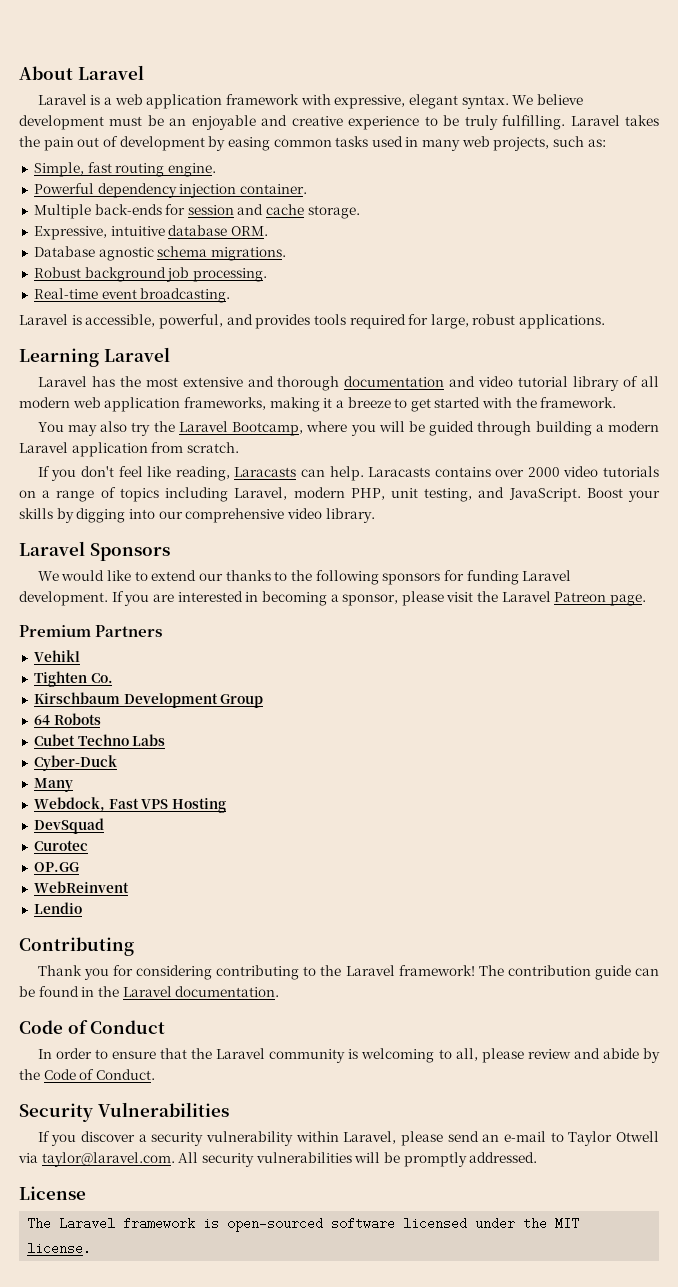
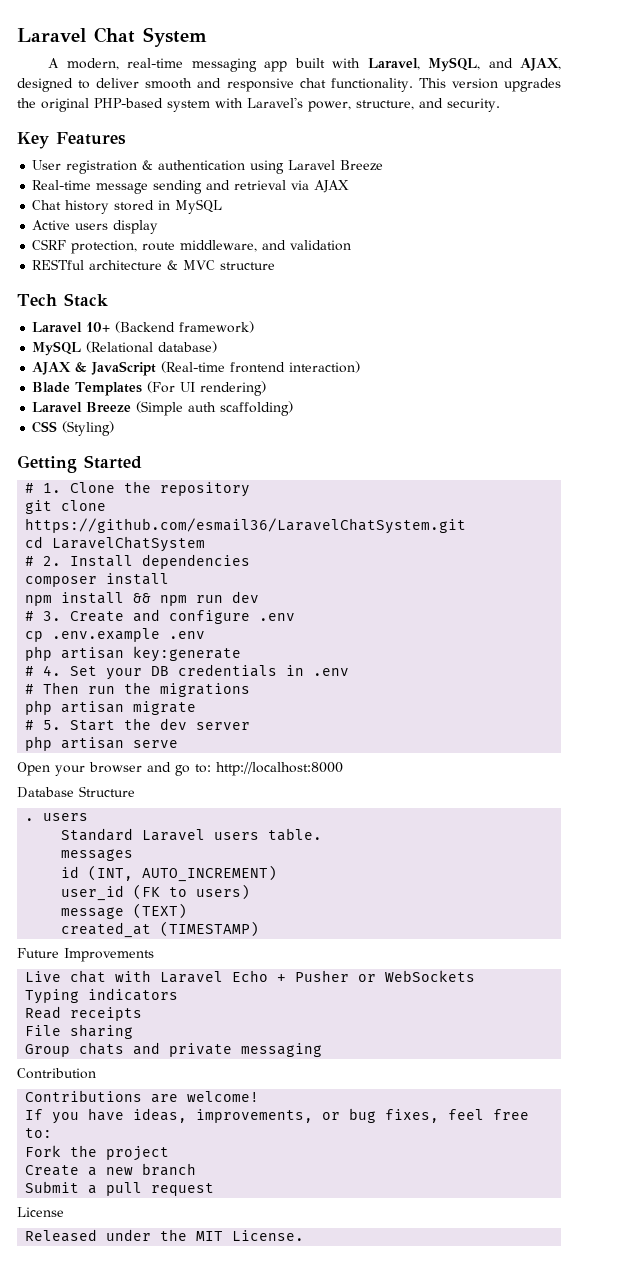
- About Laravel
- Laravel is a web application framework with expressive, elegant syntax. We believe development must be an enjoyable and creative experience to be truly fulfilling. Laravel takes the pain out of development by easing common tasks used in many web projects, such as:
- Simple, fast routing engine.
- Powerful dependency injection container.
- Multiple back-ends for session and cache storage.
- Expressive, intuitive database ORM.
- Database agnostic schema migrations.
- Robust background job processing.
- Real-time event broadcasting.
- Laravel is accessible, powerful, and provides tools required for large, robust applications.
- Learning Laravel
- Laravel has the most extensive and thorough documentation and video tutorial library of all modern web application frameworks, making it a breeze to get started with the framework.
- You may also try the Laravel Bootcamp, where you will be guided through building a modern Laravel application from scratch.
- If you don't feel like reading, Laracasts can help. Laracasts contains over 2000 video tutorials on a range of topics including Laravel, modern PHP, unit testing, and JavaScript. Boost your skills by digging into our comprehensive video library.
- Laravel Sponsors
- We would like to extend our thanks to the following sponsors for funding Laravel development. If you are interested in becoming a sponsor, please visit the Laravel Patreon page.
- Premium Partners
- Vehikl
- Tighten Co.
- Kirschbaum Development Group
- 64 Robots
- Cubet Techno Labs
- Cyber-Duck
- Many
- Webdock, Fast VPS Hosting
- DevSquad
- Curotec
- OP.GG
- WebReinvent
- Lendio
- Contributing
- Thank you for considering contributing to the Laravel framework! The contribution guide can be found in the Laravel documentation.
- Code of Conduct
- In order to ensure that the Laravel community is welcoming to all, please review and abide by the Code of Conduct.
- Security Vulnerabilities
- If you discover a security vulnerability within Laravel, please send an e-mail to Taylor Otwell via taylor@laravel.com. All security vulnerabilities will be promptly addressed.
+ Laravel Chat System
+ A modern, real-time messaging app built with Laravel, MySQL, and AJAX, designed to deliver smooth and responsive chat functionality. This version upgrades the original PHP-based system with Laravel's power, structure, and security.
+ Key Features
+ User registration & authentication using Laravel Breeze
+ Real-time message sending and retrieval via AJAX
+ Chat history stored in MySQL
+ Active users display
+ CSRF protection, route middleware, and validation
+ RESTful architecture & MVC structure
+ Tech Stack
+ Laravel 10+ (Backend framework)
+ MySQL (Relational database)
+ AJAX & JavaScript (Real-time frontend interaction)
+ Blade Templates (For UI rendering)
+ Laravel Breeze (Simple auth scaffolding)
+ CSS (Styling)
+ Getting Started
+ # 1. Clone the repository
+ git clone https://github.com/esmail36/LaravelChatSystem.git
+ cd LaravelChatSystem
+ # 2. Install dependencies
+ composer install
+ npm install && npm run dev
+ # 3. Create and configure .env
+ cp .env.example .env
+ php artisan key:generate
+ # 4. Set your DB credentials in .env
+ # Then run the migrations
+ php artisan migrate
+ # 5. Start the dev server
+ php artisan serve
+ Open your browser and go to: http://localhost:8000
+ Database Structure
+ . users
+ Standard Laravel users table.
+ messages
+ id (INT, AUTO_INCREMENT)
+ user_id (FK to users)
+ message (TEXT)
+ created_at (TIMESTAMP)
+ Future Improvements
+ Live chat with Laravel Echo + Pusher or WebSockets
+ Typing indicators
+ Read receipts
+ File sharing
+ Group chats and private messaging
+ Contribution
+ Contributions are welcome!
+ If you have ideas, improvements, or bug fixes, feel free to:
+ Fork the project
+ Create a new branch
+ Submit a pull request
  License
- The Laravel framework is open-sourced software licensed under the MIT license.
+ Released under the MIT License.

